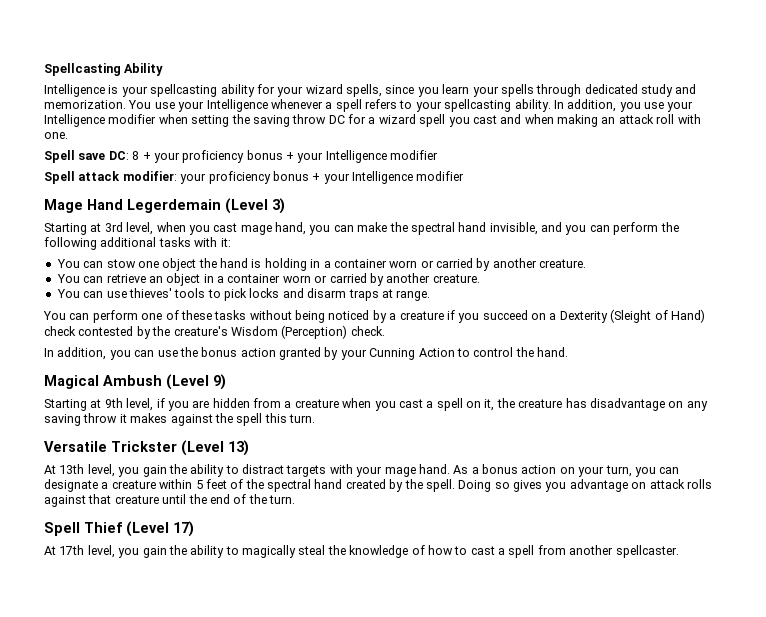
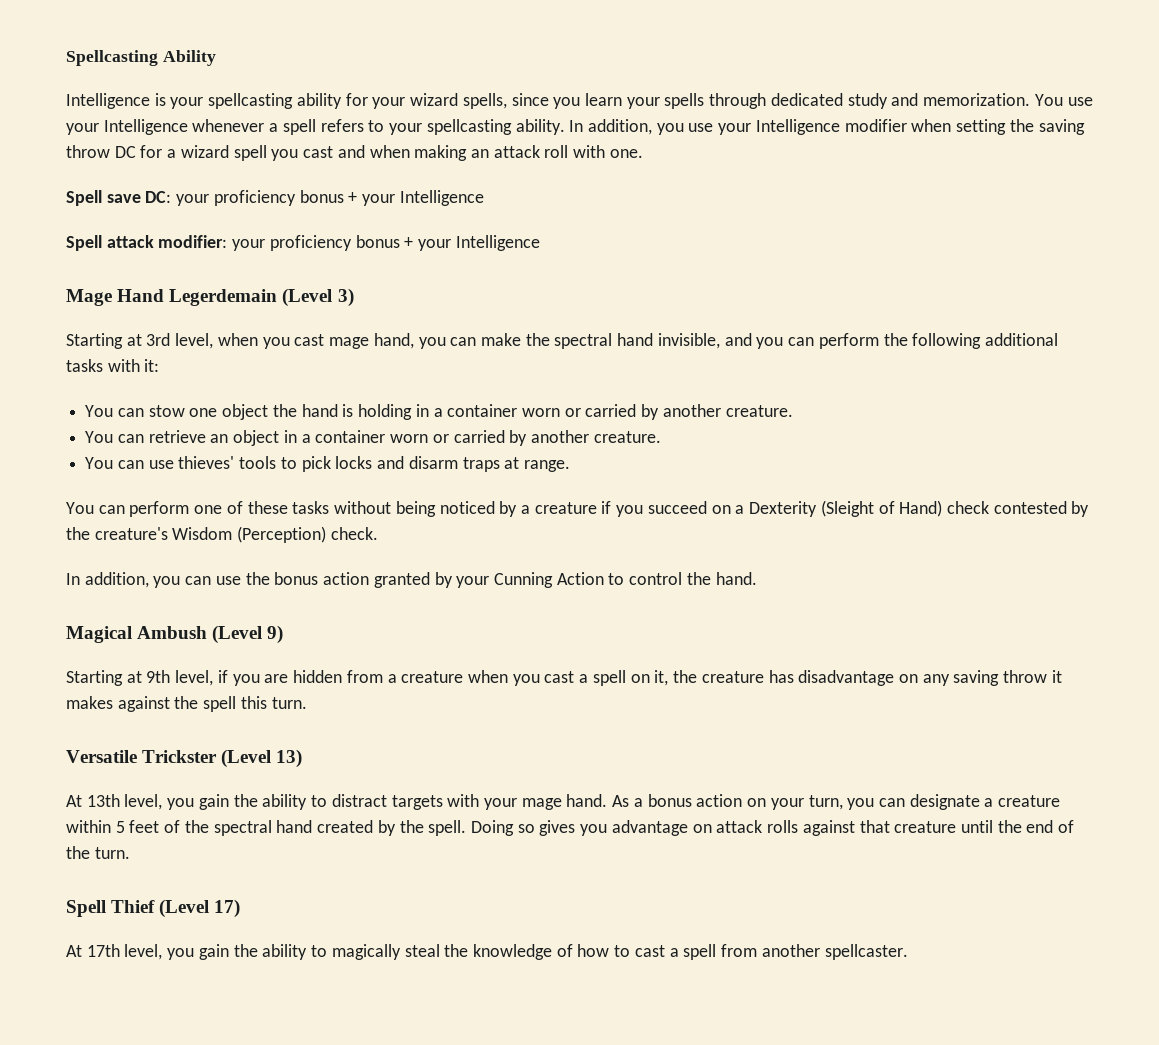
- Spell save DC: 8 + your proficiency bonus + your Intelligence modifier
+ Spell save DC: your proficiency bonus + your Intelligence
- Spell attack modifier: your proficiency bonus + your Intelligence modifier
+ Spell attack modifier: your proficiency bonus + your Intelligence

